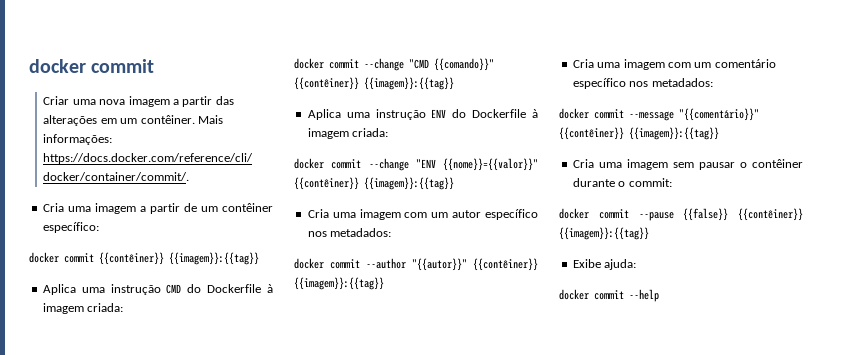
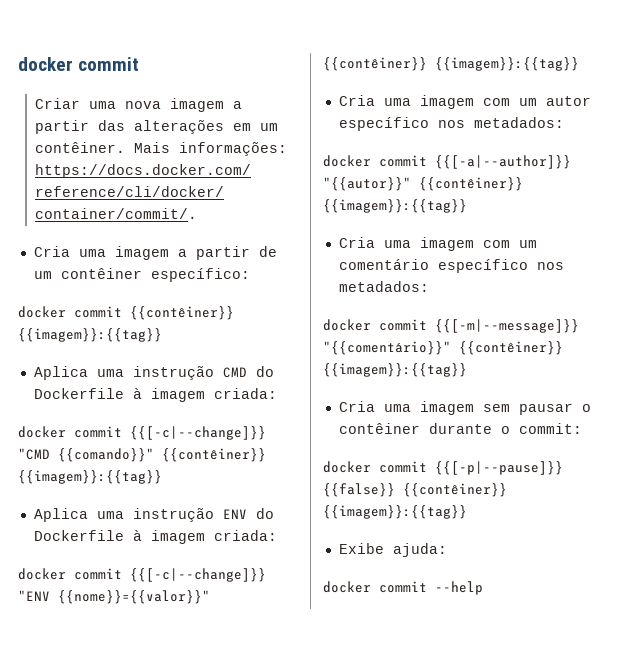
- docker commit --change "CMD {{comando}}" {{contêiner}} {{imagem}}:{{tag}}
+ docker commit {{[-c|--change]}} "CMD {{comando}}" {{contêiner}} {{imagem}}:{{tag}}
- docker commit --change "ENV {{nome}}={{valor}}" {{contêiner}} {{imagem}}:{{tag}}
+ docker commit {{[-c|--change]}} "ENV {{nome}}={{valor}}" {{contêiner}} {{imagem}}:{{tag}}
- docker commit --author "{{autor}}" {{contêiner}} {{imagem}}:{{tag}}
+ docker commit {{[-a|--author]}} "{{autor}}" {{contêiner}} {{imagem}}:{{tag}}
- docker commit --message "{{comentário}}" {{contêiner}} {{imagem}}:{{tag}}
+ docker commit {{[-m|--message]}} "{{comentário}}" {{contêiner}} {{imagem}}:{{tag}}
- docker commit --pause {{false}} {{contêiner}} {{imagem}}:{{tag}}
+ docker commit {{[-p|--pause]}} {{false}} {{contêiner}} {{imagem}}:{{tag}}

